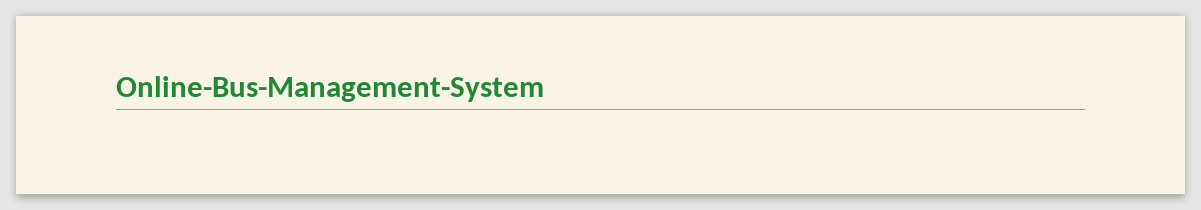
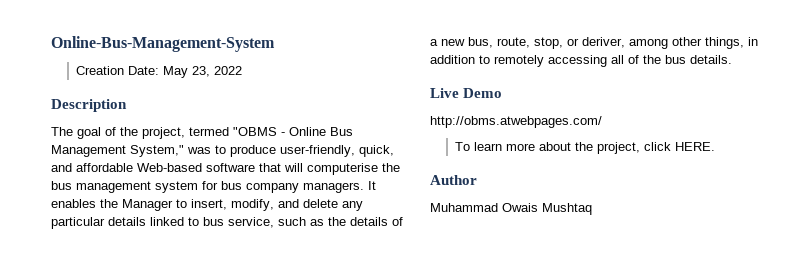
+ Creation Date: May 23, 2022
+ Description
+ The goal of the project, termed "OBMS - Online Bus Management System," was to produce user-friendly, quick, and affordable Web-based software that will computerise the bus management system for bus company managers. It enables the Manager to insert, modify, and delete any particular details linked to bus service, such as the details of a new bus, route, stop, or deriver, among other things, in addition to remotely accessing all of the bus details.
+ Live Demo
+ http://obms.atwebpages.com/
+ To learn more about the project, click HERE.
+ Author
+ Muhammad Owais Mushtaq

